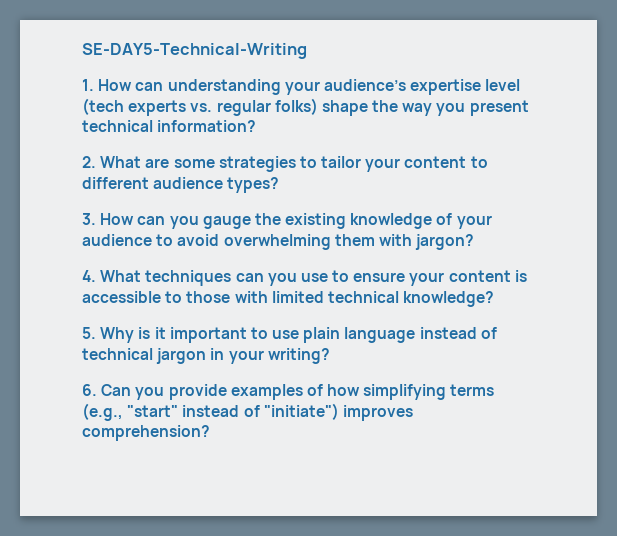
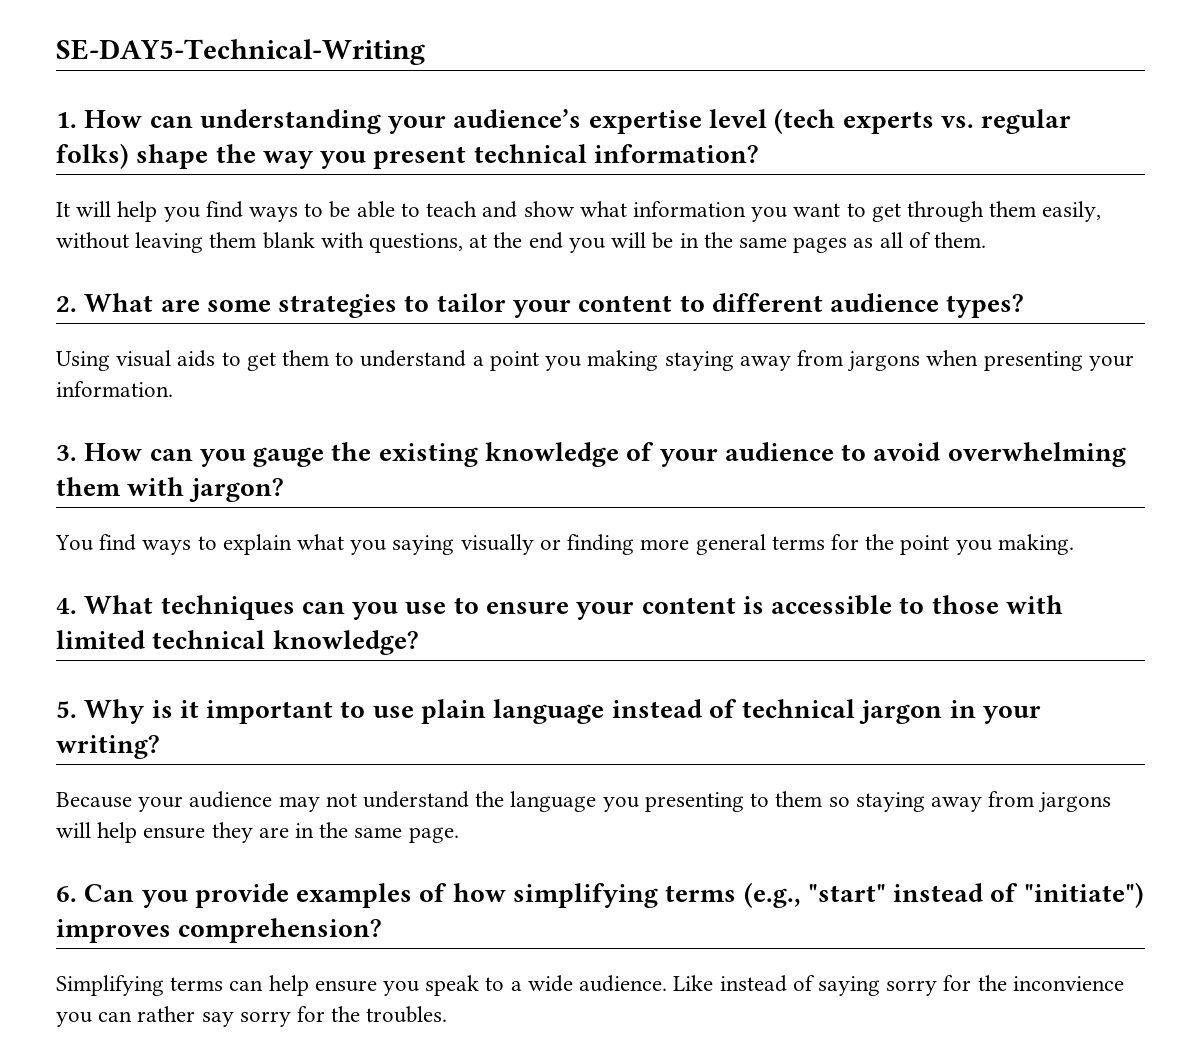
+ It will help you find ways to be able to teach and show what information you want to get through them easily, without leaving them blank with questions, at the end you will be in the same pages as all of them.
+ Using visual aids to get them to understand a point you making staying away from jargons when presenting your information.
+ You find ways to explain what you saying visually or finding more general terms for the point you making.
+ Because your audience may not understand the language you presenting to them so staying away from jargons will help ensure they are in the same page.
+ Simplifying terms can help ensure you speak to a wide audience. Like instead of saying sorry for the inconvience you can rather say sorry for the troubles.

